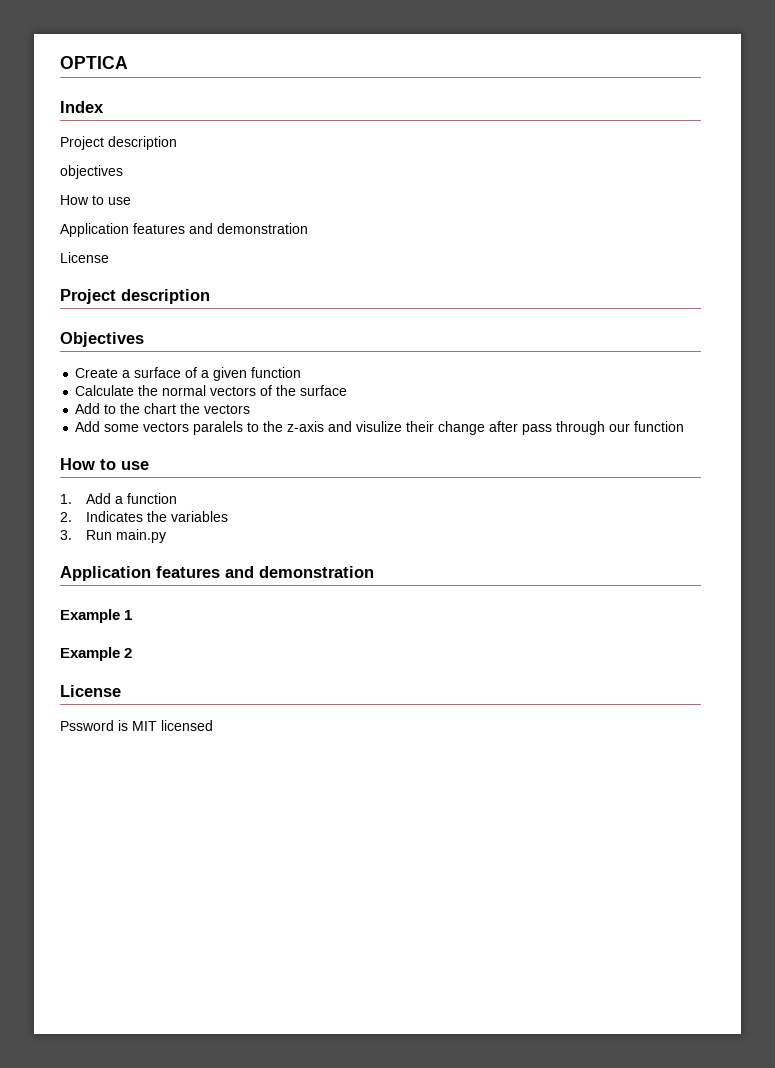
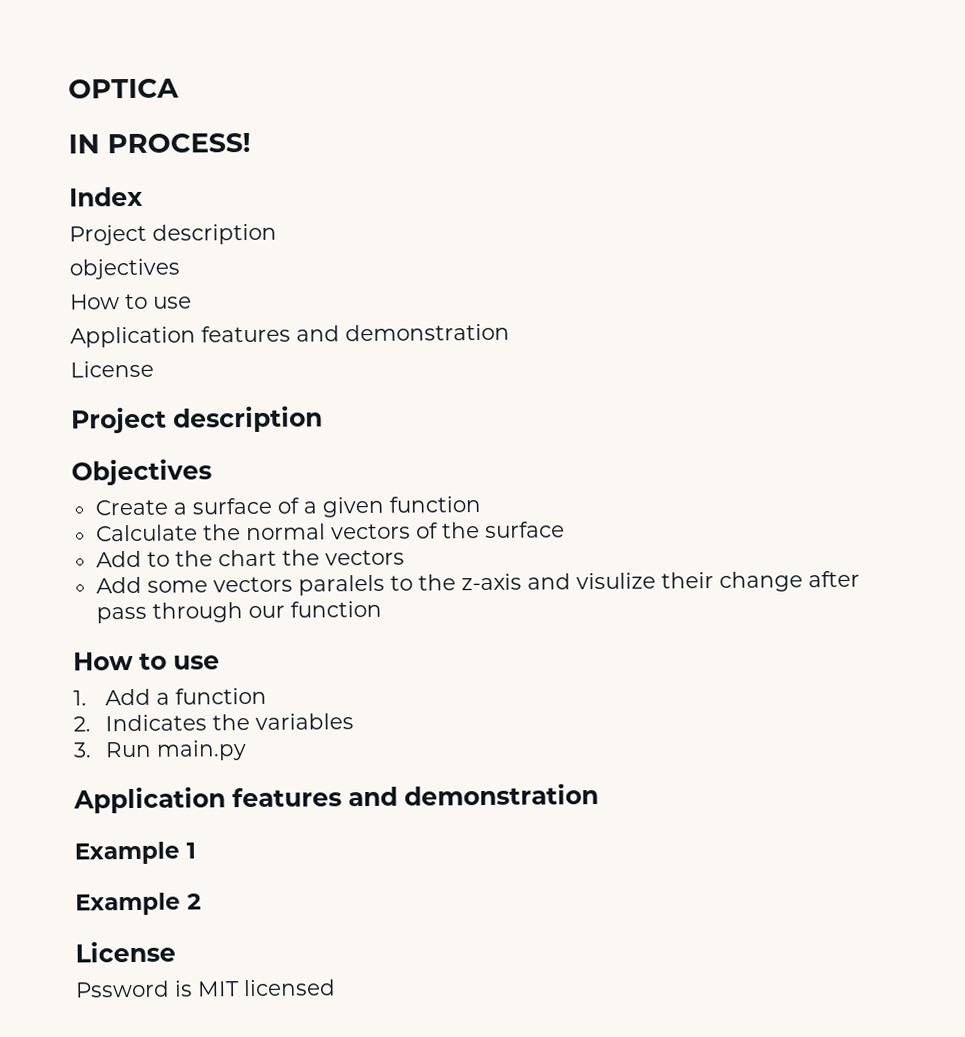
+ IN PROCESS!

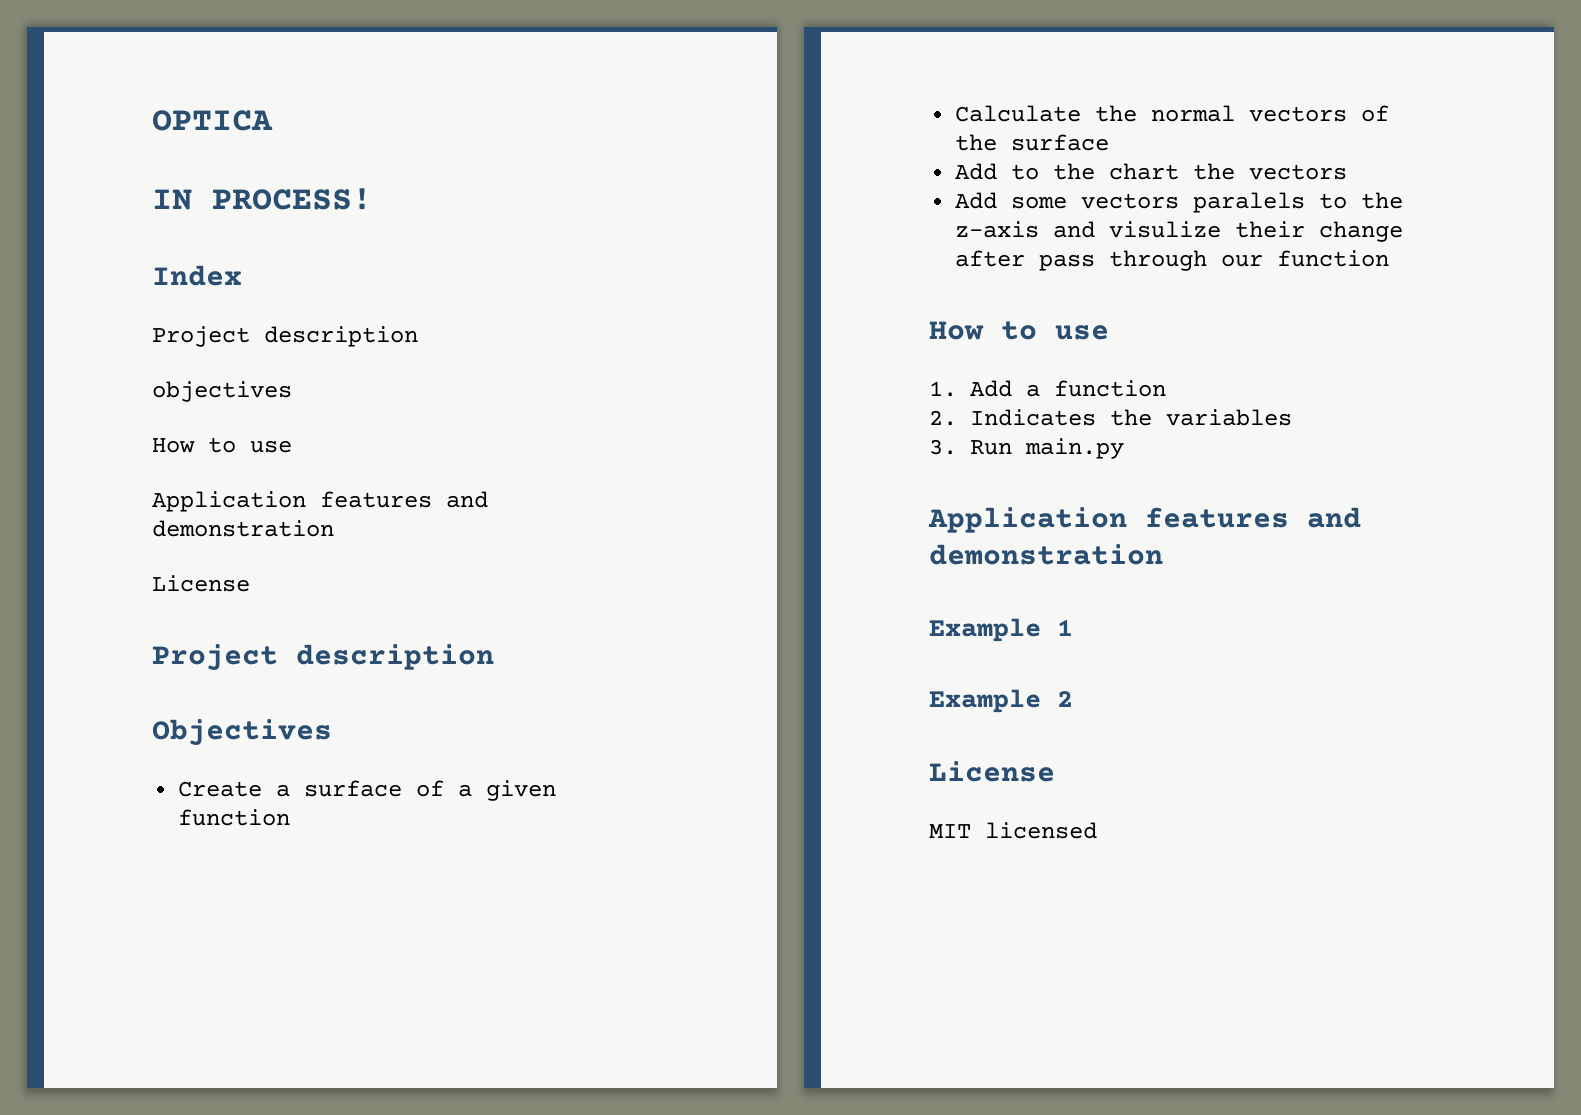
- Pssword is MIT licensed
+ MIT licensed

